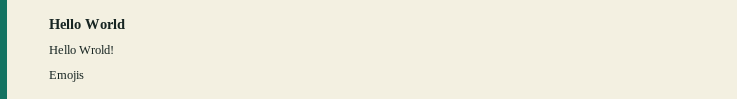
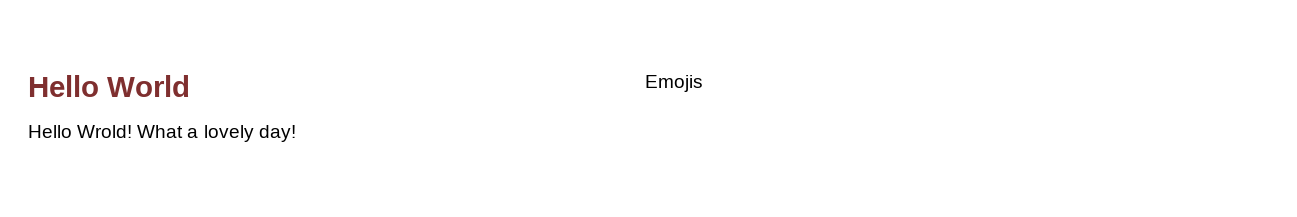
+ What a lovely day!

